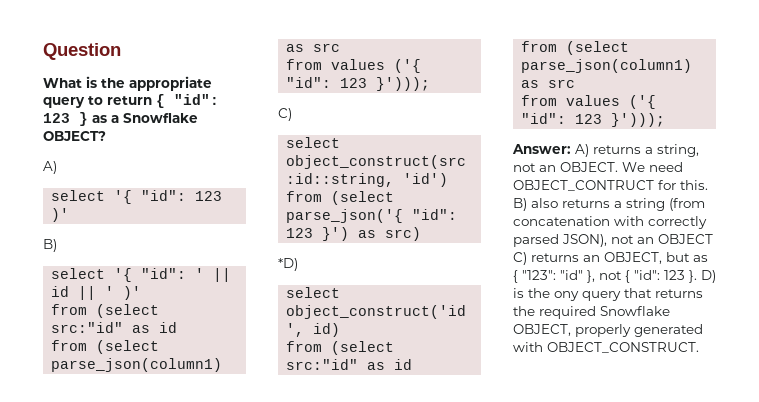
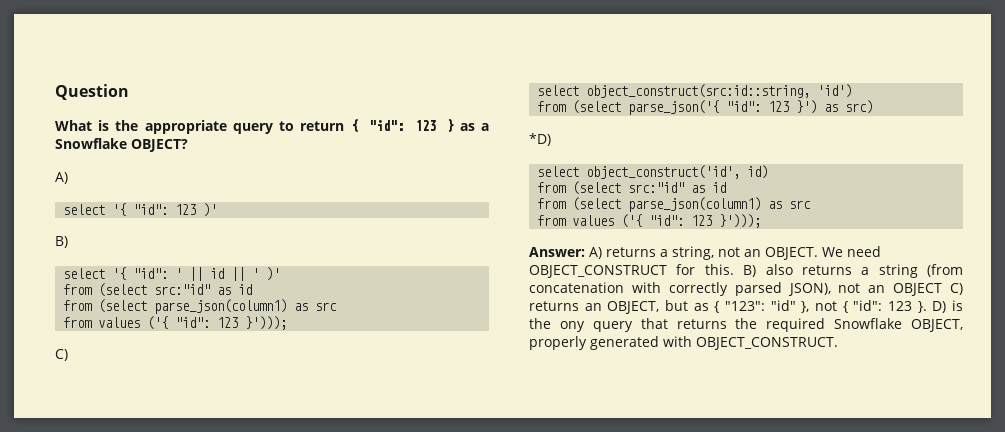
- We need OBJECT_CONTRUCT for this.
+ We need OBJECT_CONSTRUCT for this.

